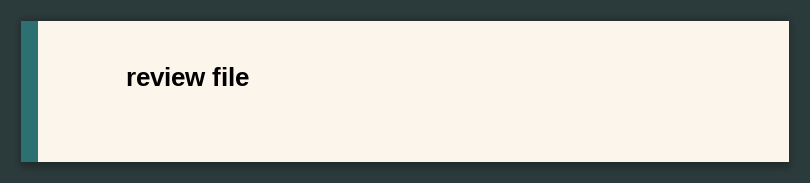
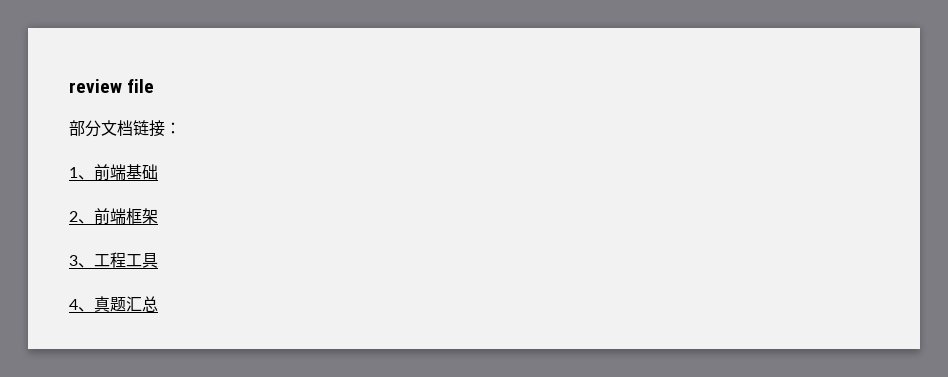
+ 部分文档链接：
+ 1、前端基础
+ 2、前端框架
+ 3、工程工具
+ 4、真题汇总

